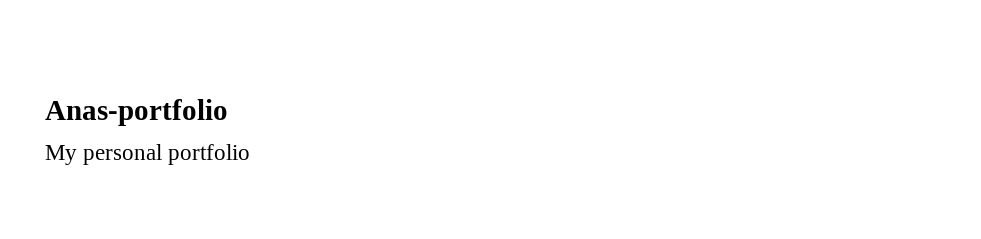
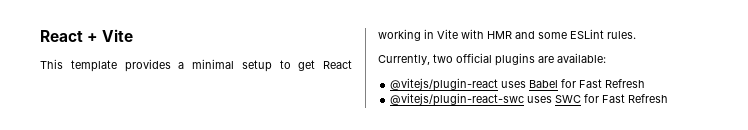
- Anas-portfolio
- My personal portfolio
+ React + Vite
+ This template provides a minimal setup to get React working in Vite with HMR and some ESLint rules.
+ Currently, two official plugins are available:
+ @vitejs/plugin-react uses Babel for Fast Refresh
+ @vitejs/plugin-react-swc uses SWC for Fast Refresh

